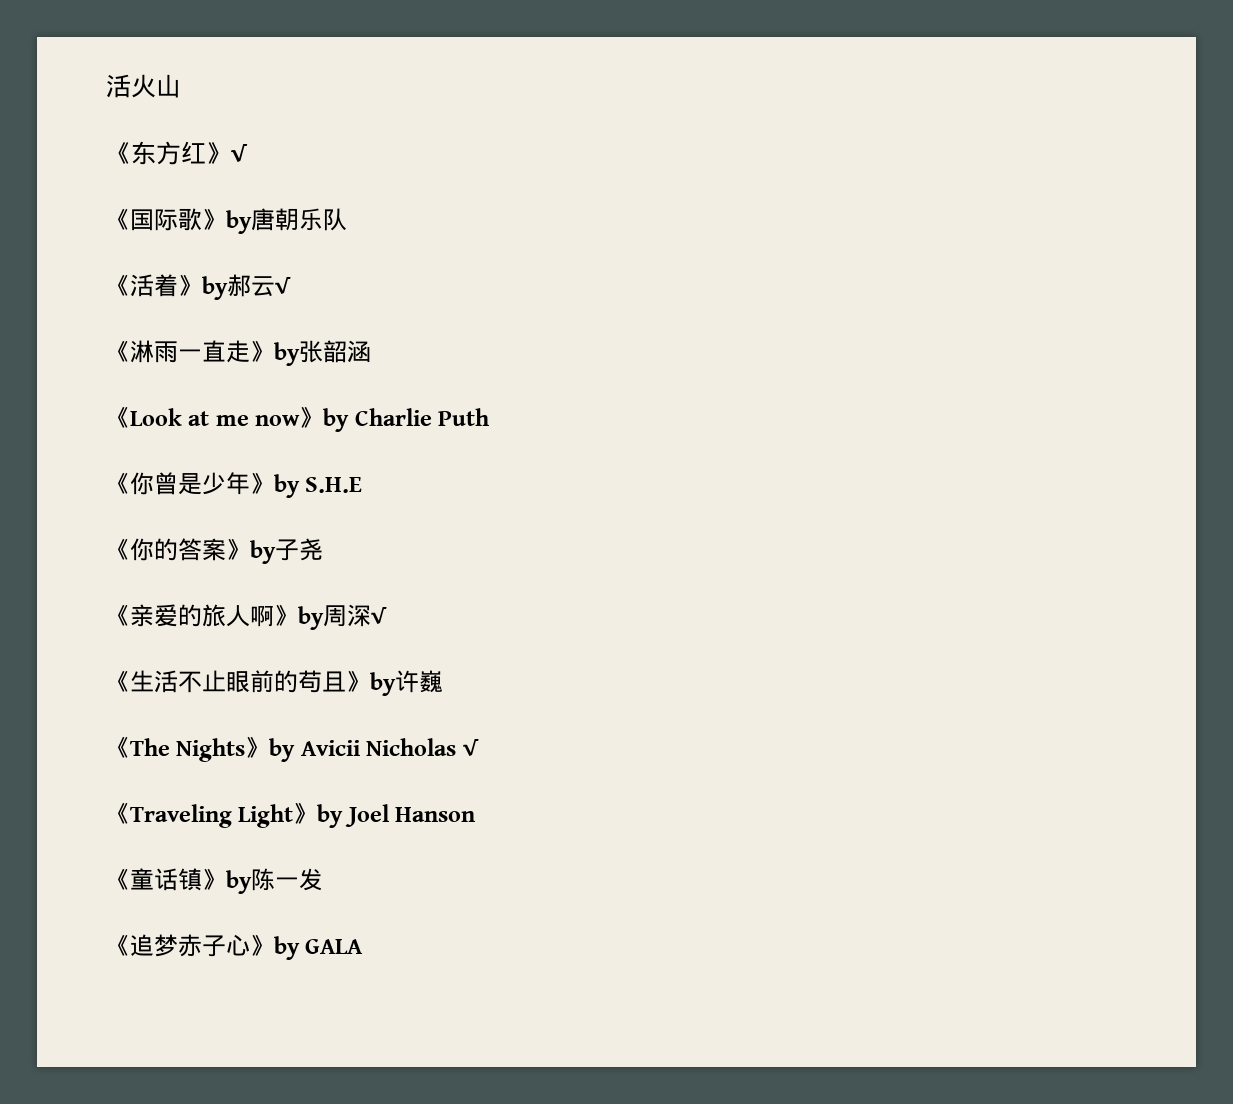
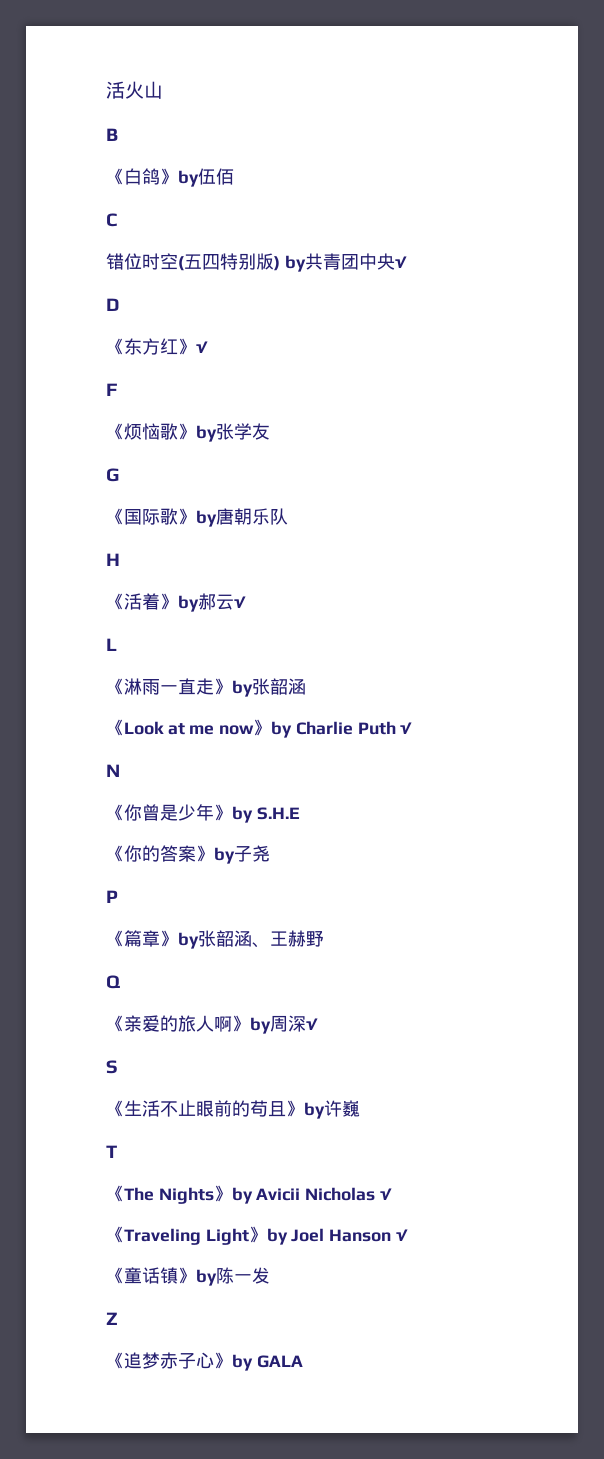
+ B
+ 《白鸽》by伍佰
+ C
+ 错位时空(五四特别版) by共青团中央√
+ D
  《东方红》√
+ F
+ 《烦恼歌》by张学友
+ G
+ H
+ L
- 《Look at me now》by Charlie Puth
+ 《Look at me now》by Charlie Puth √
+ N
+ P
+ 《篇章》by张韶涵、王赫野
+ Q
+ S
+ T
- 《Traveling Light》by Joel Hanson
+ 《Traveling Light》by Joel Hanson √
+ Z

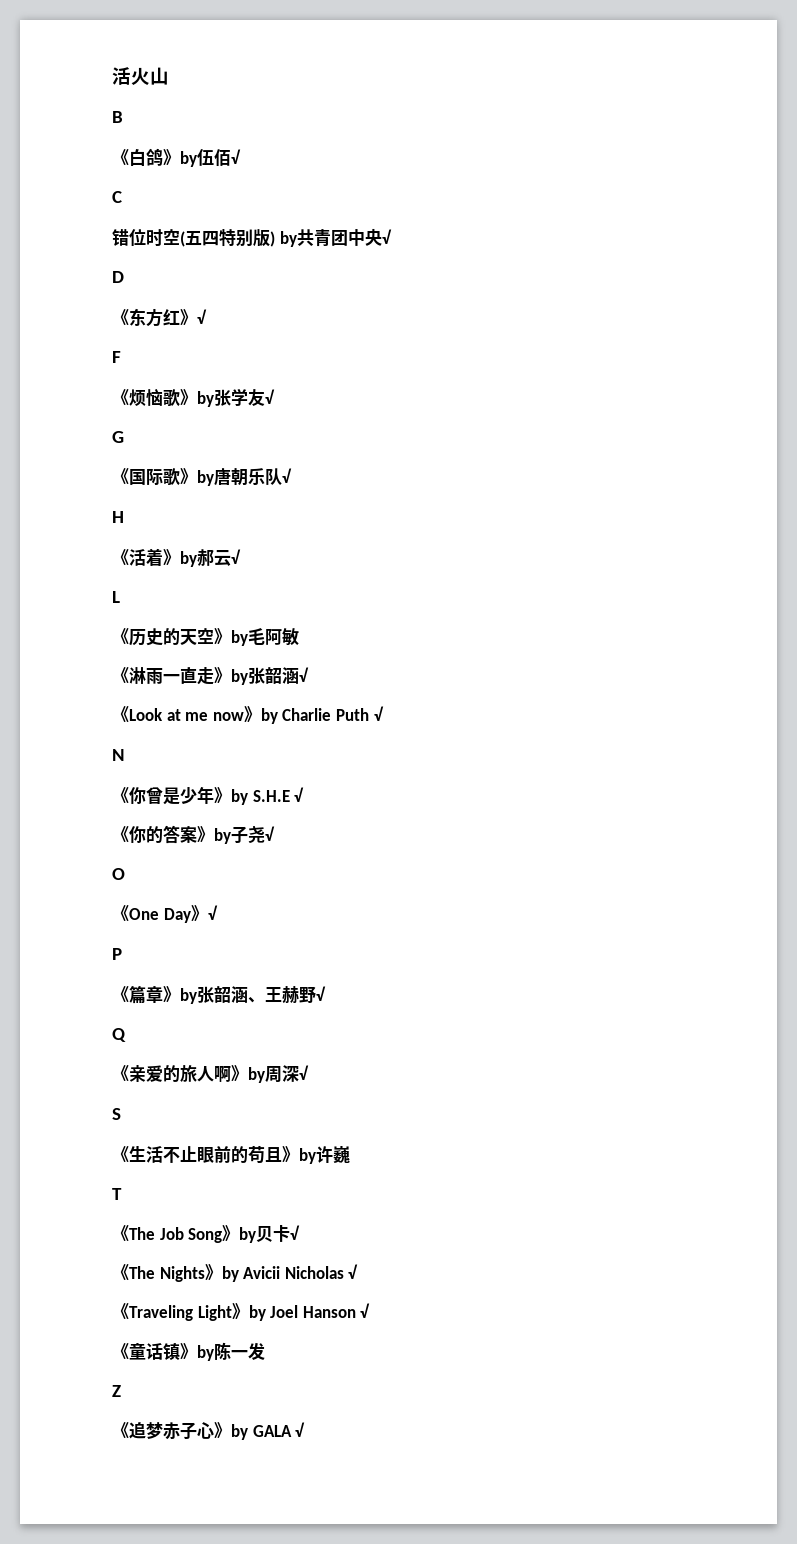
- 《白鸽》by伍佰
+ 《白鸽》by伍佰√
- 《烦恼歌》by张学友
+ 《烦恼歌》by张学友√
- 《国际歌》by唐朝乐队
+ 《国际歌》by唐朝乐队√
+ 《历史的天空》by毛阿敏
- 《淋雨一直走》by张韶涵
+ 《淋雨一直走》by张韶涵√
- 《你曾是少年》by S.H.E
+ 《你曾是少年》by S.H.E √
- 《你的答案》by子尧
+ 《你的答案》by子尧√
+ O
+ 《One Day》√
- 《篇章》by张韶涵、王赫野
+ 《篇章》by张韶涵、王赫野√
+ 《The Job Song》by贝卡√
- 《追梦赤子心》by GALA
+ 《追梦赤子心》by GALA √

